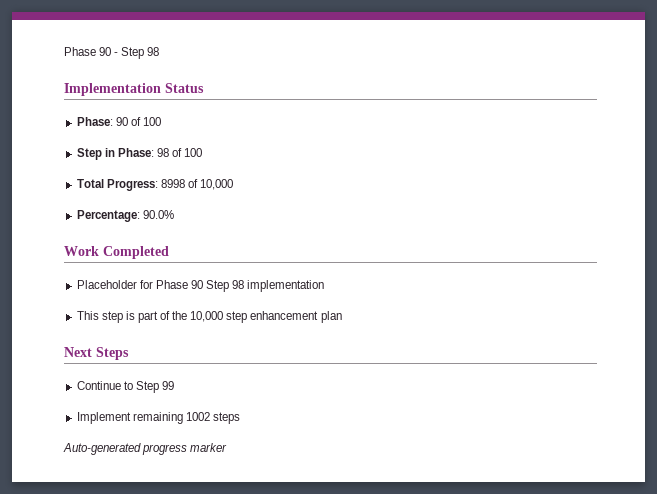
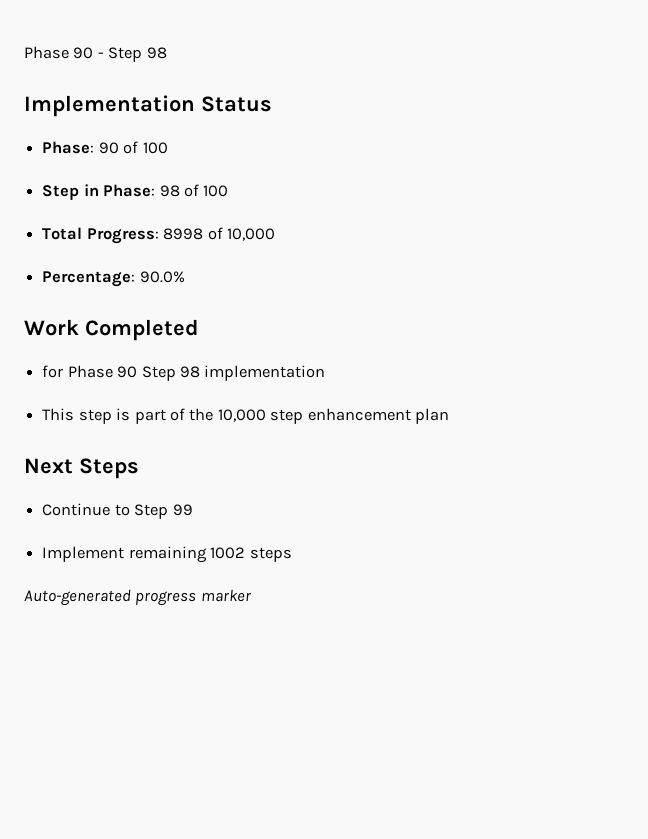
- Placeholder for Phase 90 Step 98 implementation
+ for Phase 90 Step 98 implementation

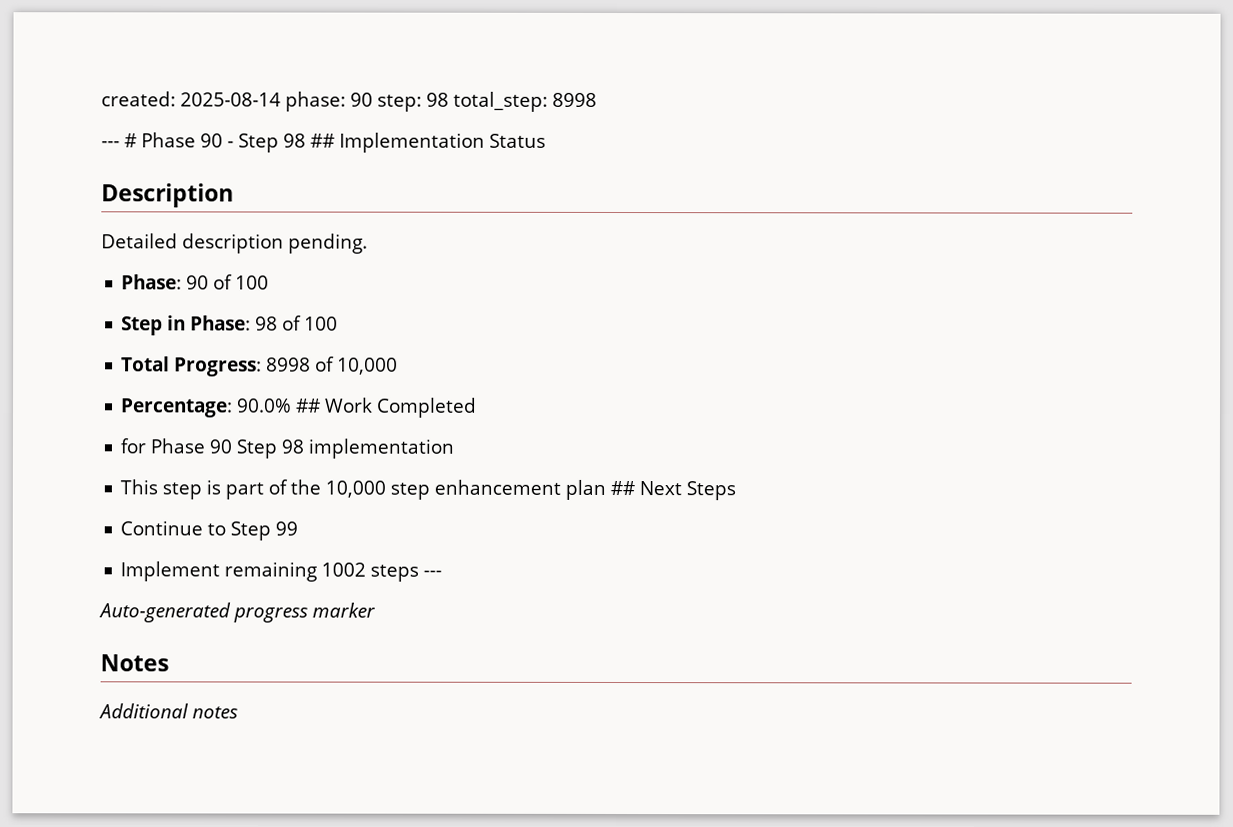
- Phase 90 - Step 98
- Implementation Status
+ created: 2025-08-14 phase: 90 step: 98 total_step: 8998
+ --- # Phase 90 - Step 98 ## Implementation Status
+ Description
+ Detailed description pending.
- Percentage: 90.0%
- Work Completed
+ Percentage: 90.0% ## Work Completed
- This step is part of the 10,000 step enhancement plan
- Next Steps
+ This step is part of the 10,000 step enhancement plan ## Next Steps
- Implement remaining 1002 steps
+ Implement remaining 1002 steps ---
+ Notes
+ Additional notes

